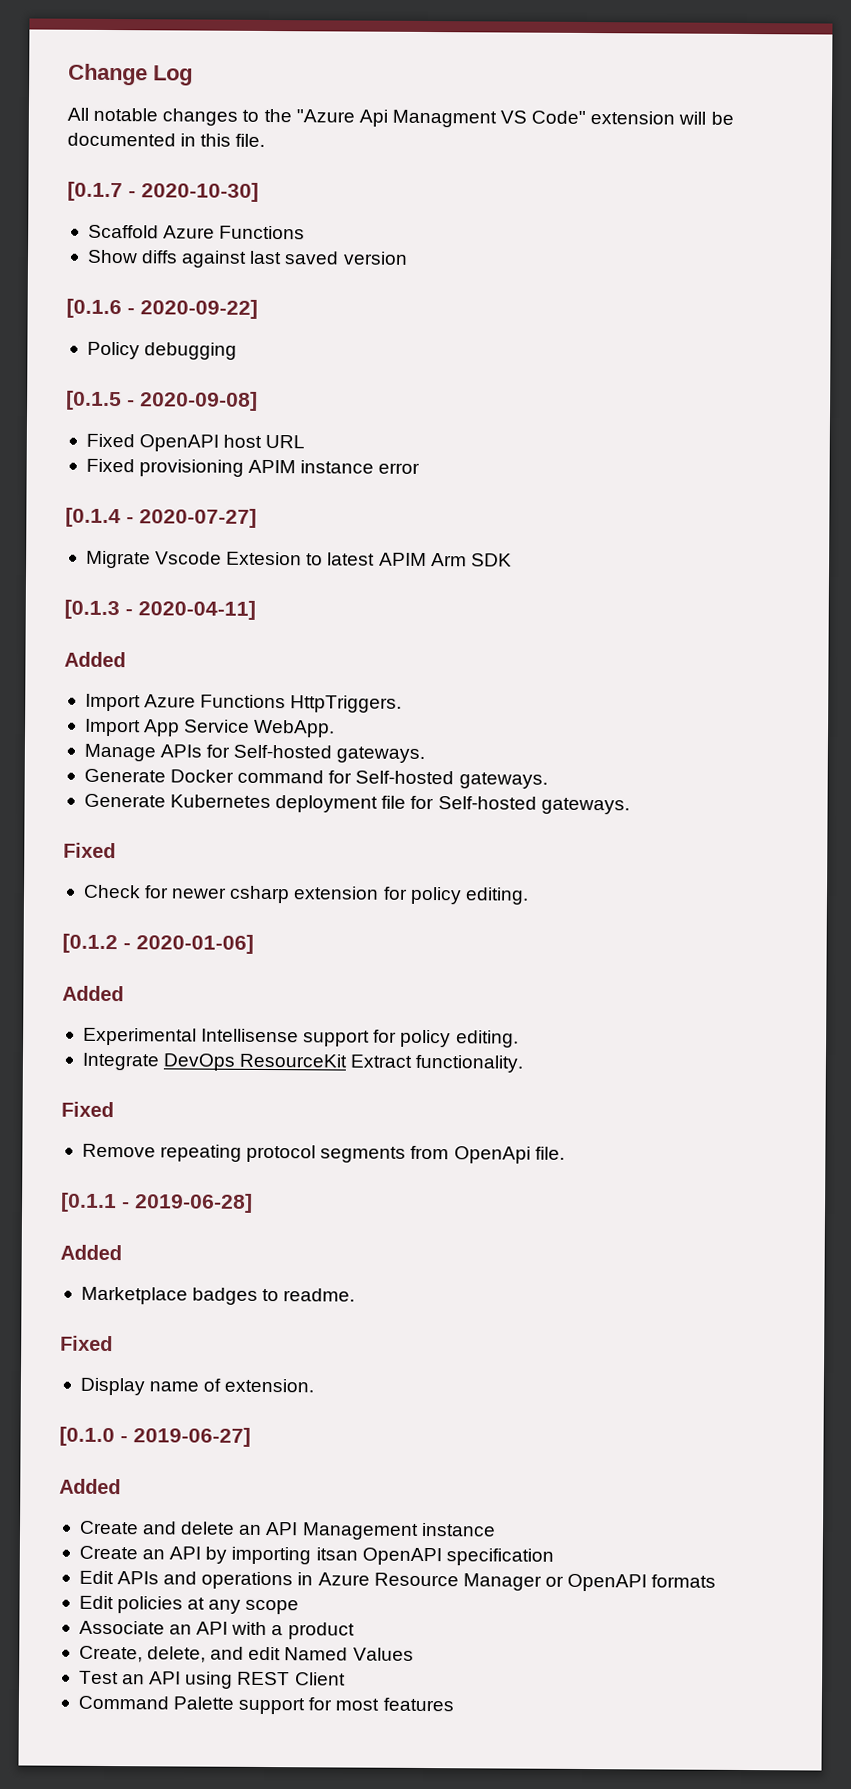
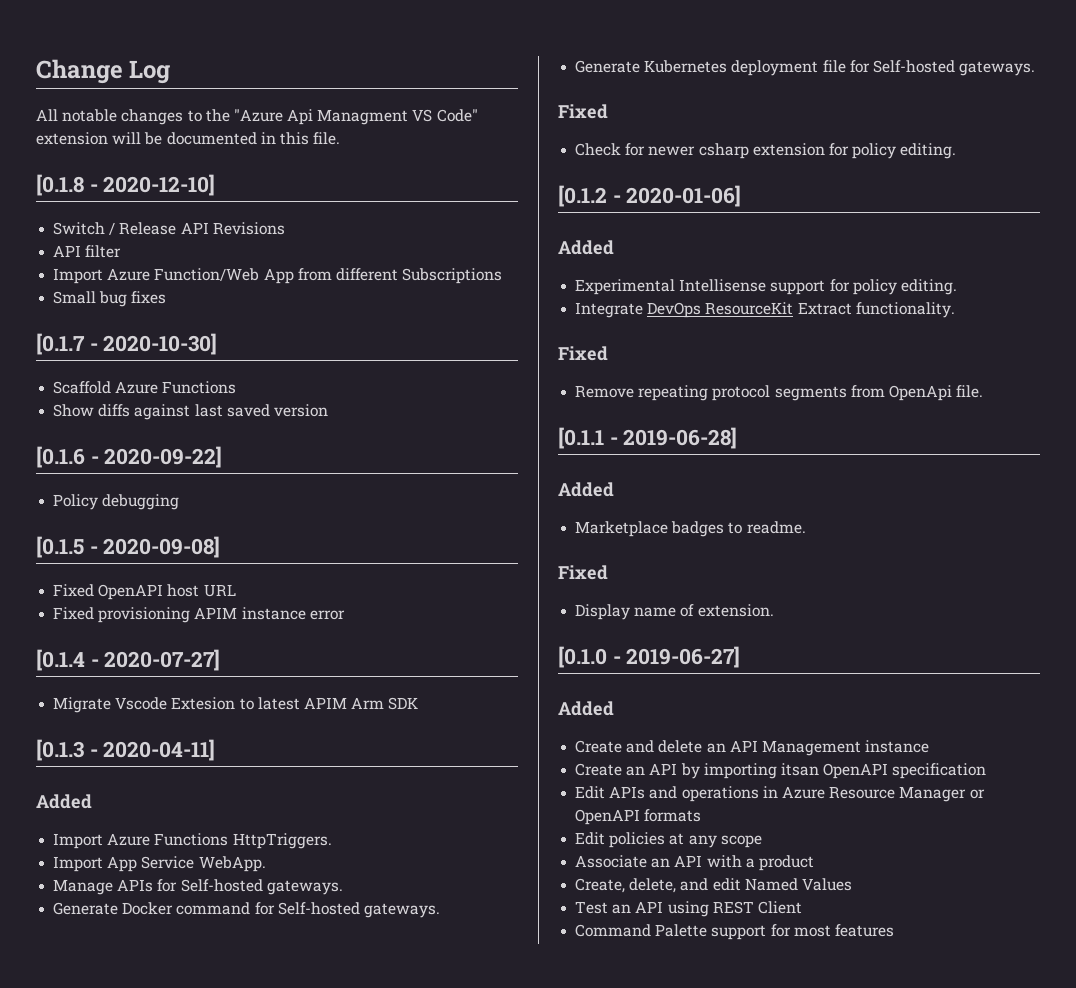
+ [0.1.8 - 2020-12-10]
+ Switch / Release API Revisions
+ API filter
+ Import Azure Function/Web App from different Subscriptions
+ Small bug fixes

